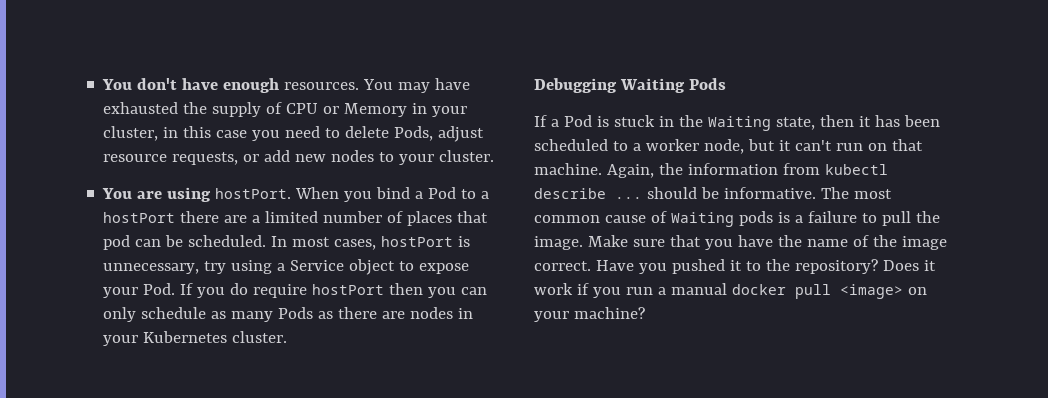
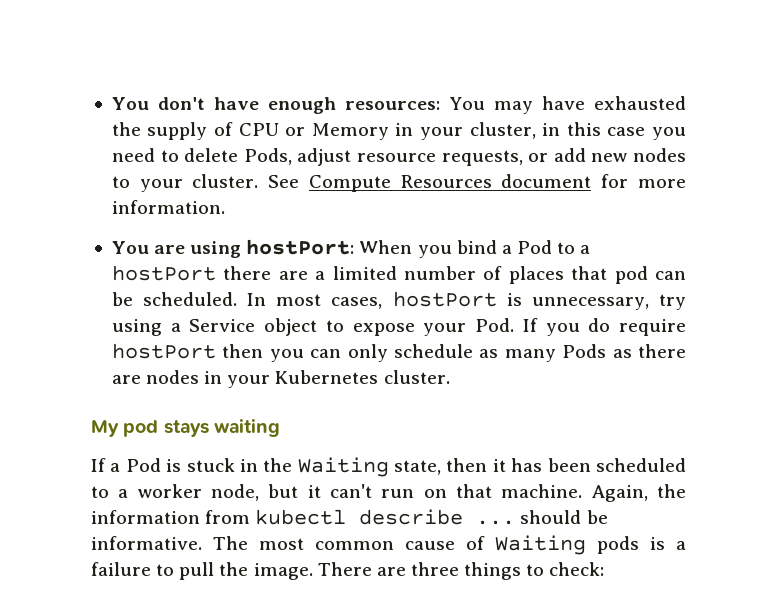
- You don't have enough resources. You may have exhausted the supply of CPU or Memory in your cluster, in this case you need to delete Pods, adjust resource requests, or add new nodes to your cluster.
+ You don't have enough resources: You may have exhausted the supply of CPU or Memory in your cluster, in this case you need to delete Pods, adjust resource requests, or add new nodes to your cluster. See Compute Resources document for more information.
- You are using hostPort. When you bind a Pod to a hostPort there are a limited number of places that pod can be scheduled.
+ You are using hostPort: When you bind a Pod to a hostPort there are a limited number of places that pod can be scheduled.
- Debugging Waiting Pods
+ My pod stays waiting
- Make sure that you have the name of the image correct. Have you pushed it to the repository? Does it work if you run a manual docker pull <image> on your machine?
+ There are three things to check:

